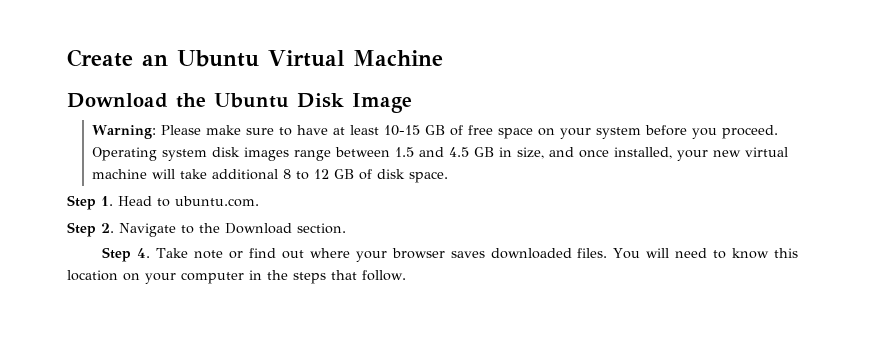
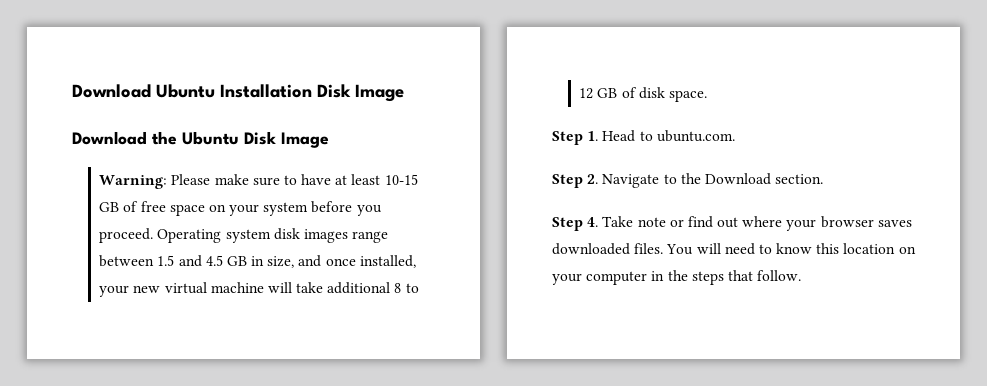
- Create an Ubuntu Virtual Machine
+ Download Ubuntu Installation Disk Image

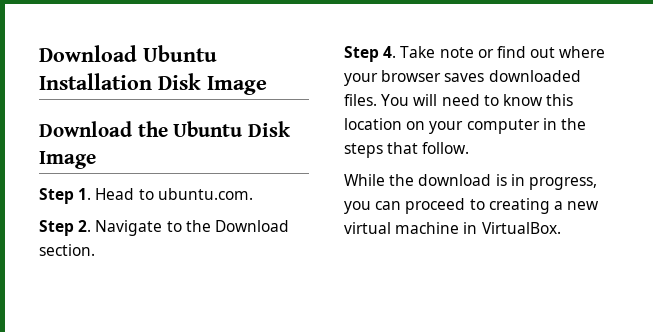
- Warning: Please make sure to have at least 10-15 GB of free space on your system before you proceed. Operating system disk images range between 1.5 and 4.5 GB in size, and once installed, your new virtual machine will take additional 8 to 12 GB of disk space.
+ While the download is in progress, you can proceed to creating a new virtual machine in VirtualBox.

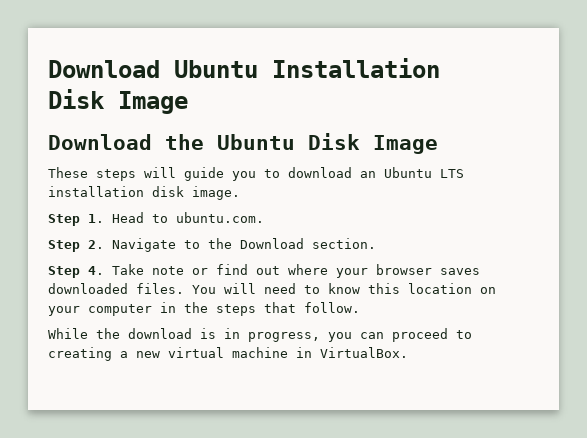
+ These steps will guide you to download an Ubuntu LTS installation disk image.

